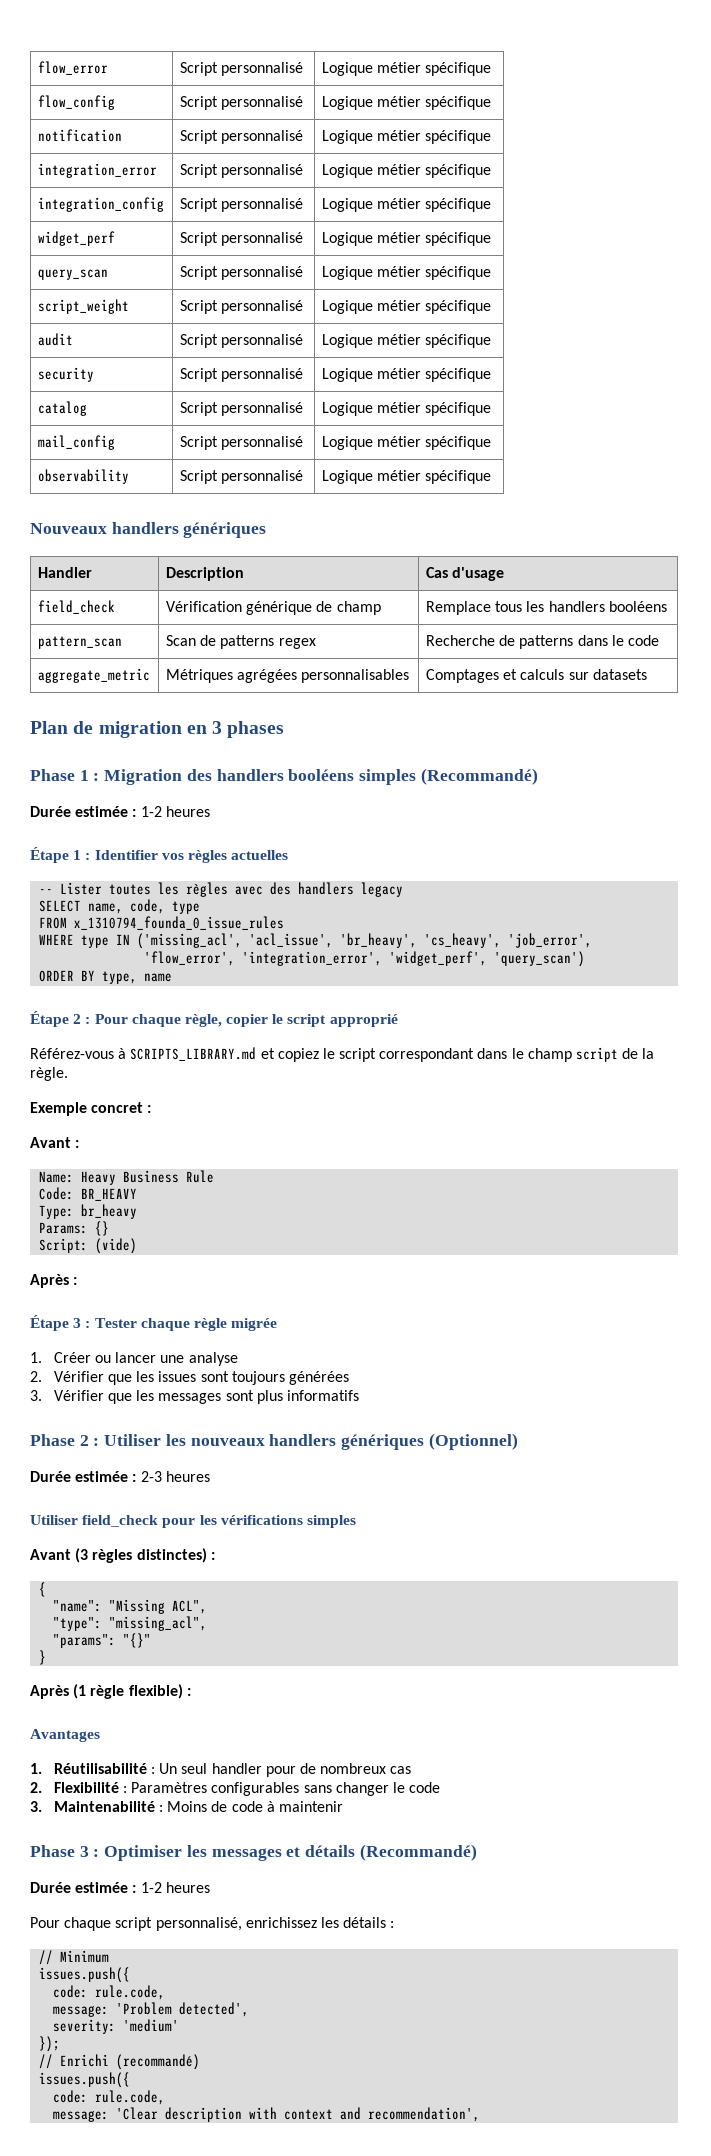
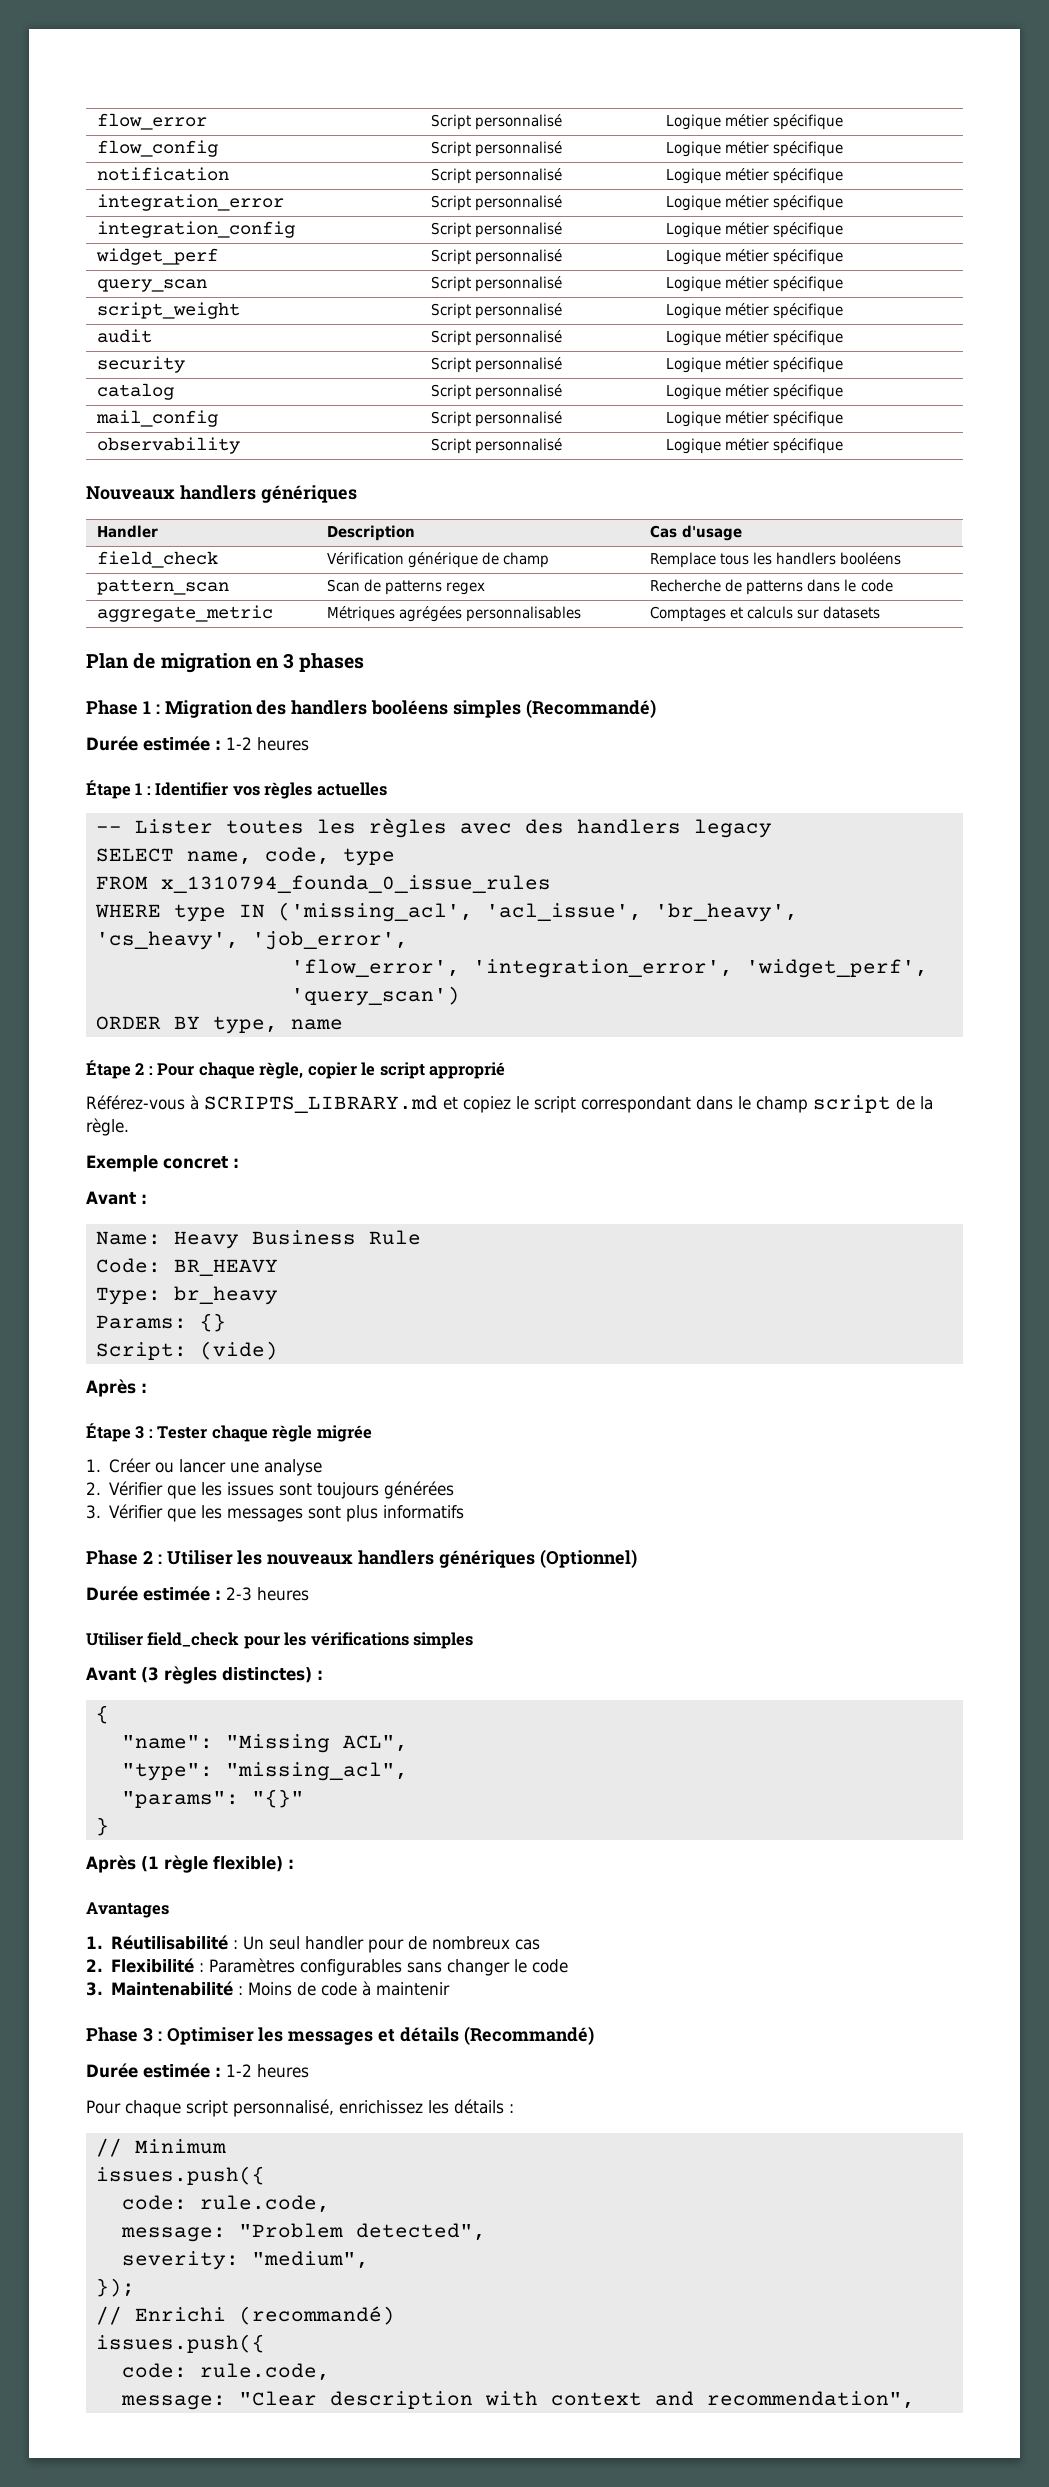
- message: 'Problem detected',
+ message: "Problem detected",
- severity: 'medium'
+ severity: "medium",
- message: 'Clear description with context and recommendation',
+ message: "Clear description with context and recommendation",

